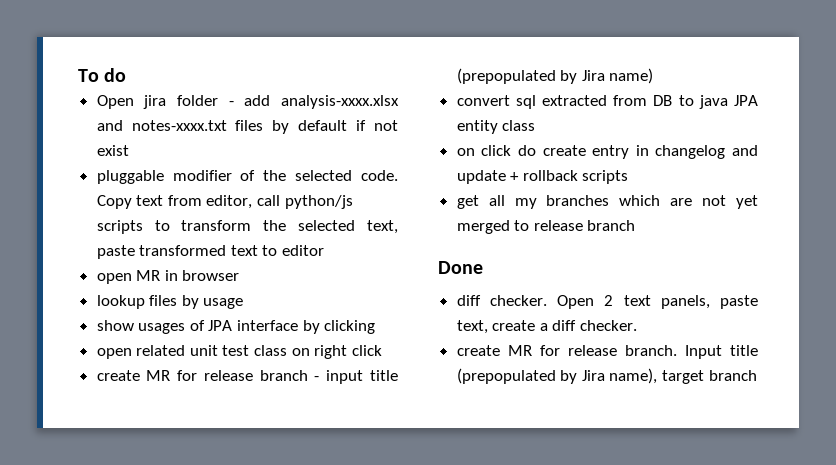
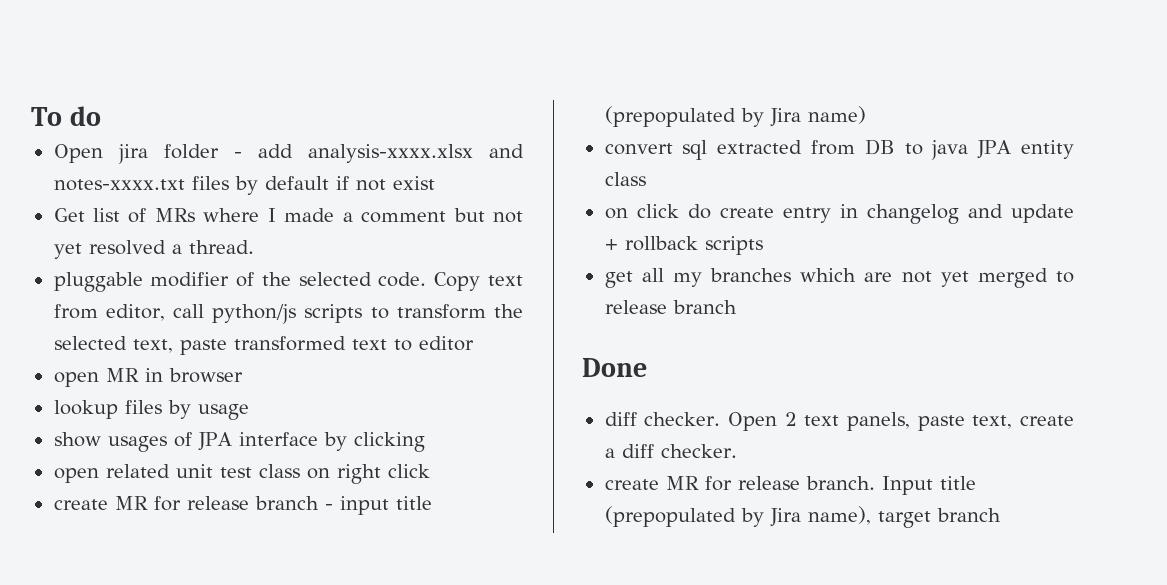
+ Get list of MRs where I made a comment but not yet resolved a thread.

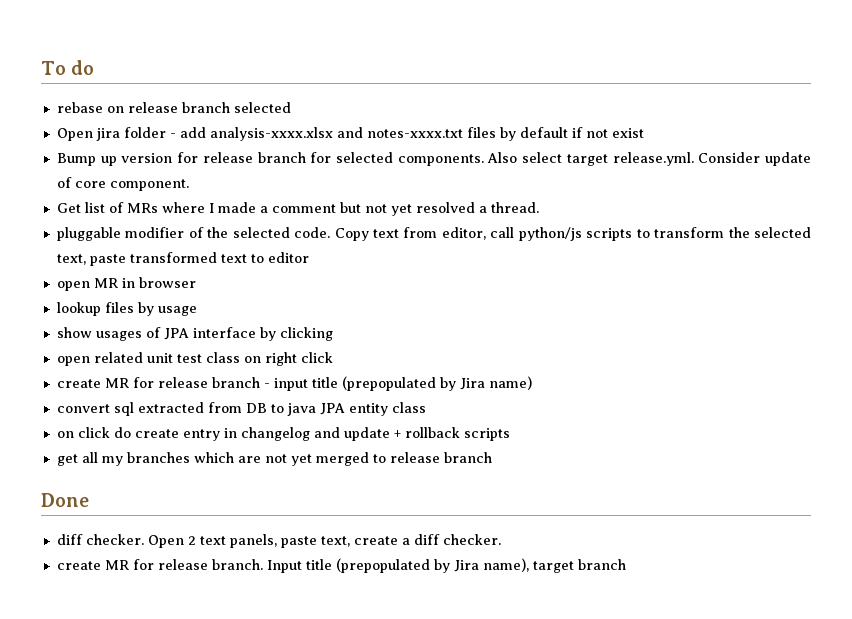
+ rebase on release branch selected
+ Bump up version for release branch for selected components. Also select target release.yml. Consider update of core component.

